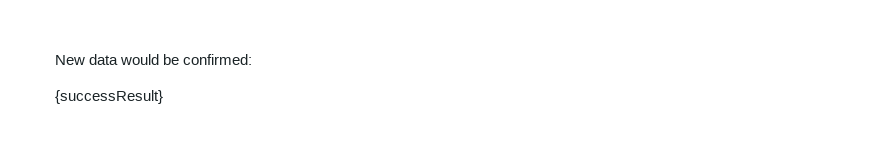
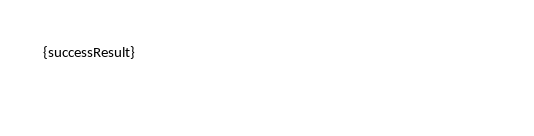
- New data would be confirmed:

